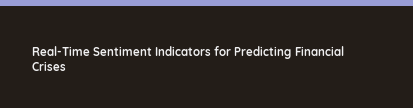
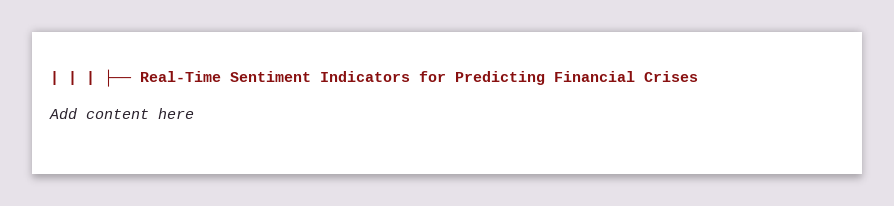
- Real-Time Sentiment Indicators for Predicting Financial Crises
+ | | | ├── Real-Time Sentiment Indicators for Predicting Financial Crises
+ Add content here

